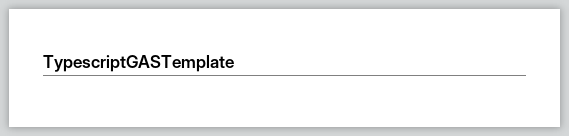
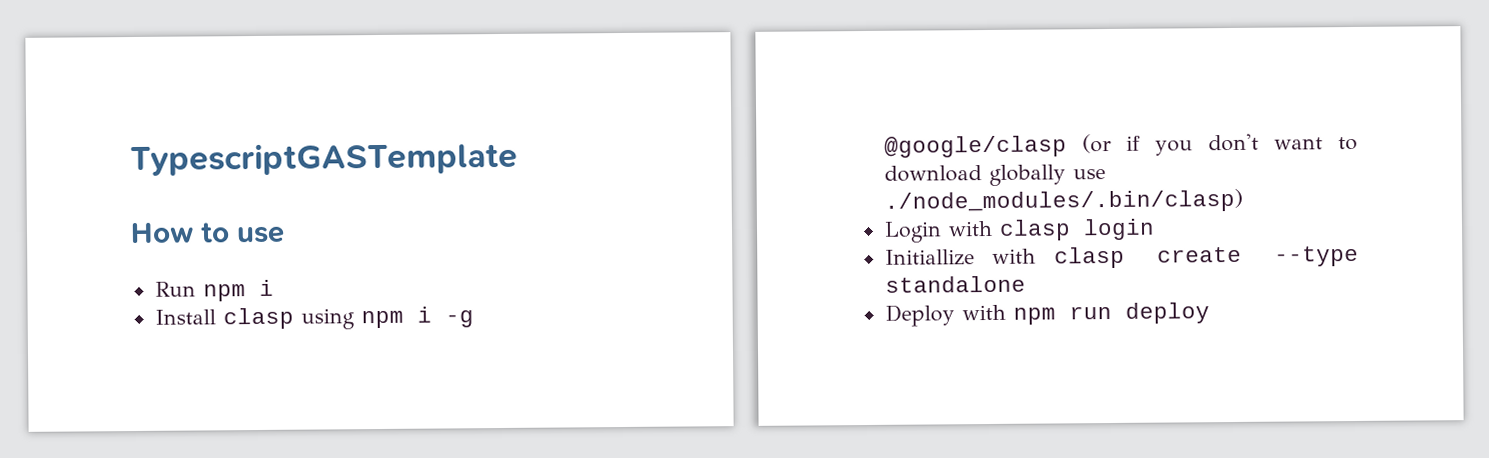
+ How to use
+ Run npm i
+ Install clasp using npm i -g @google/clasp (or if you don't want to download globally use ./node_modules/.bin/clasp)
+ Login with clasp login
+ Initiallize with clasp create --type standalone
+ Deploy with npm run deploy

